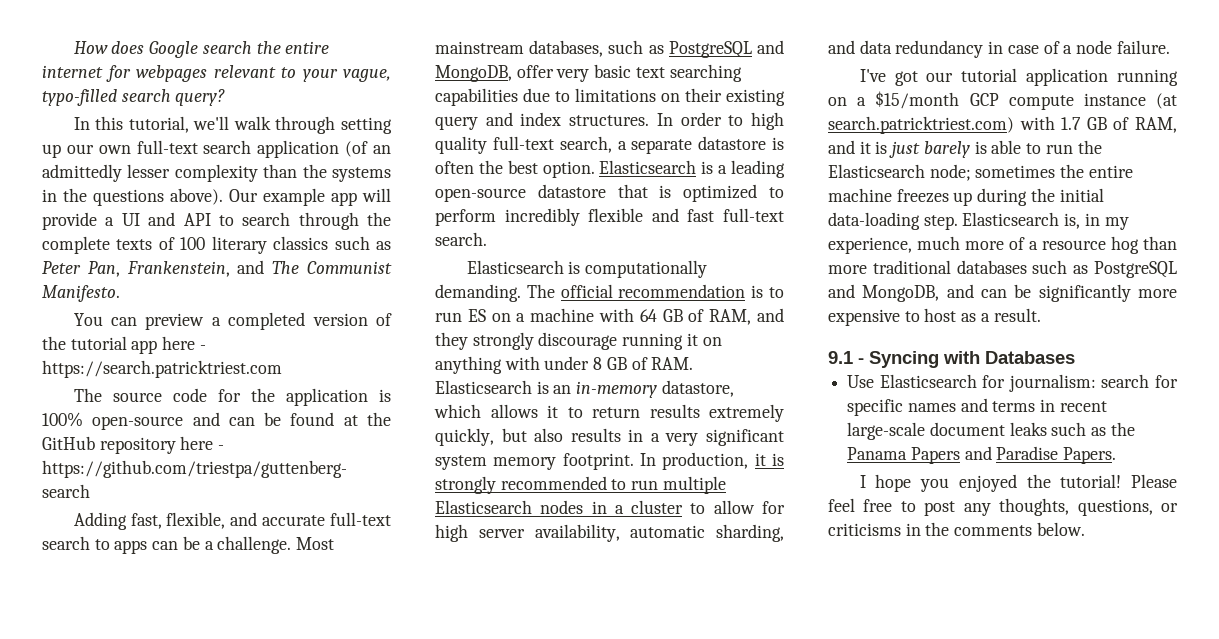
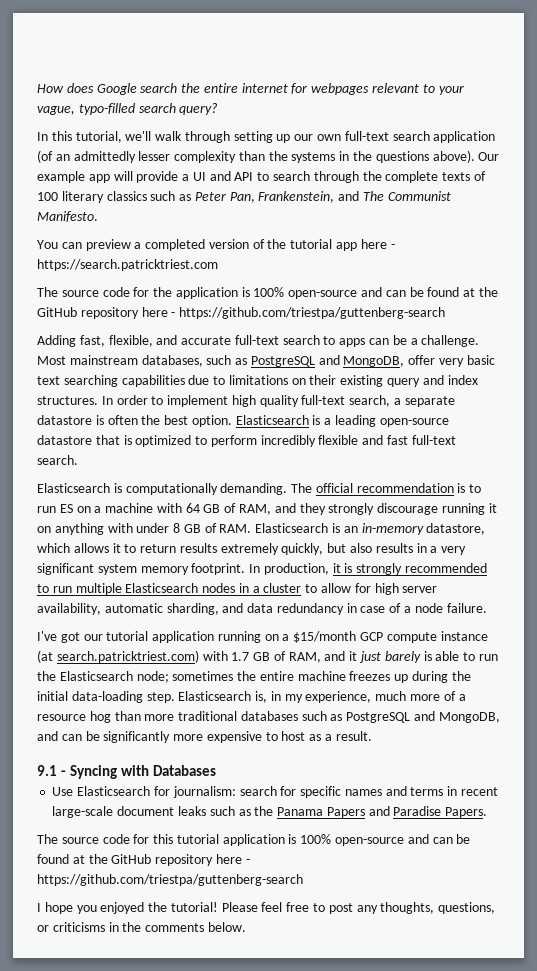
- In order to high quality full-text search, a separate datastore is often the best option.
+ In order to implement high quality full-text search, a separate datastore is often the best option.
- I've got our tutorial application running on a $15/month GCP compute instance (at search.patricktriest.com) with 1.7 GB of RAM, and it is just barely is able to run the Elasticsearch node; sometimes the entire machine freezes up during the initial data-loading step.
+ I've got our tutorial application running on a $15/month GCP compute instance (at search.patricktriest.com) with 1.7 GB of RAM, and it just barely is able to run the Elasticsearch node; sometimes the entire machine freezes up during the initial data-loading step.
+ The source code for this tutorial application is 100% open-source and can be found at the GitHub repository here - https://github.com/triestpa/guttenberg-search

